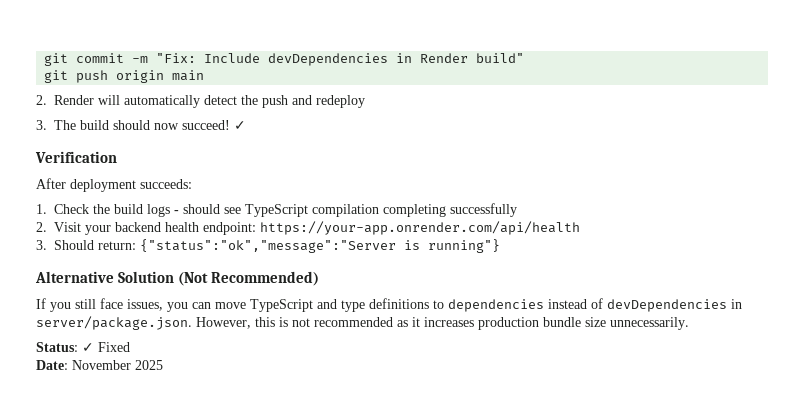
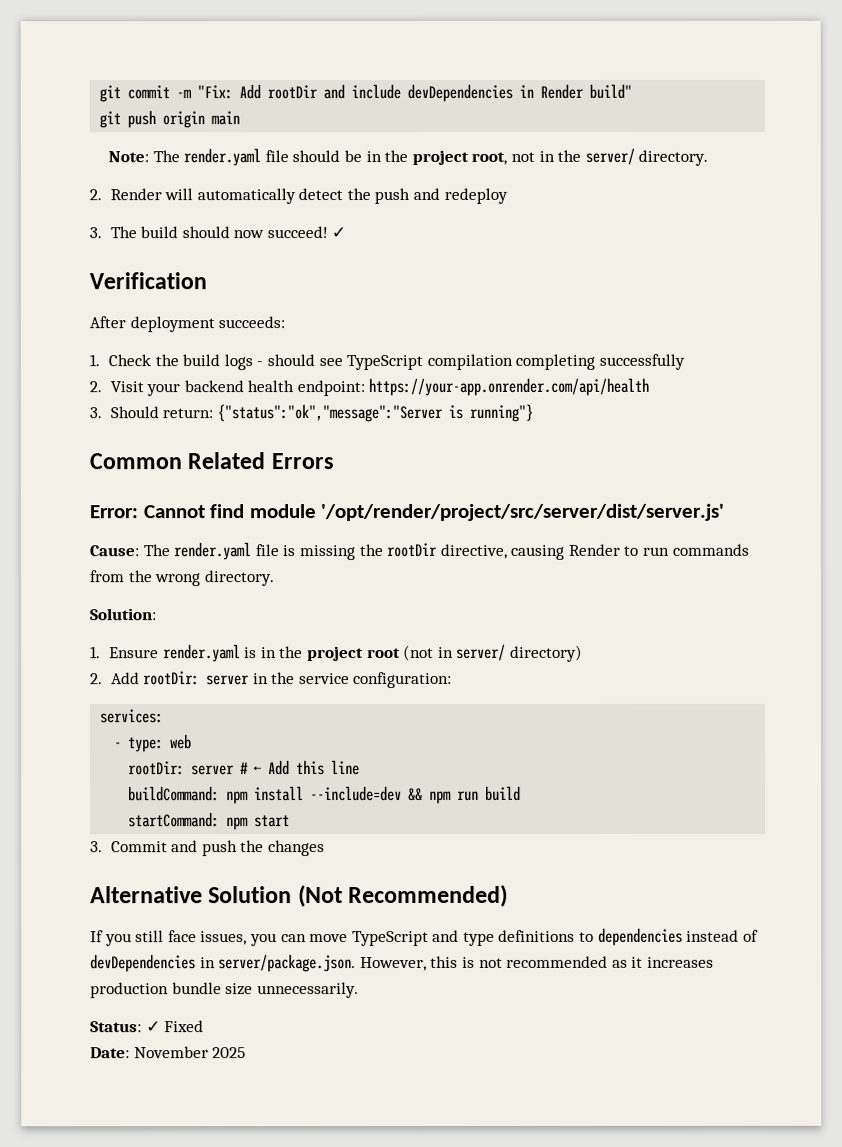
- git commit -m "Fix: Include devDependencies in Render build"
+ git commit -m "Fix: Add rootDir and include devDependencies in Render build"
+ Note: The render.yaml file should be in the project root, not in the server/ directory.
+ Common Related Errors
+ Error: Cannot find module '/opt/render/project/src/server/dist/server.js'
+ Cause: The render.yaml file is missing the rootDir directive, causing Render to run commands from the wrong directory.
+ Solution:
+ 1. Ensure render.yaml is in the project root (not in server/ directory)
+ 2. Add rootDir: server in the service configuration:
+ services:
+ - type: web
+ rootDir: server # ← Add this line
+ buildCommand: npm install --include=dev && npm run build
+ startCommand: npm start
+ 3. Commit and push the changes

